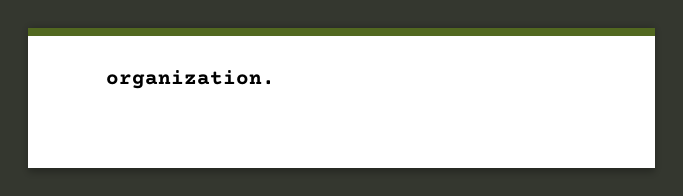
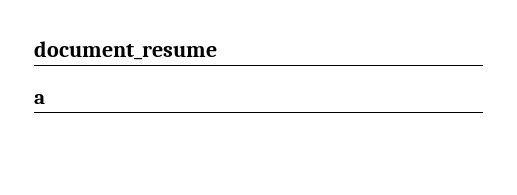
- organization.
+ document_resume
+ a

